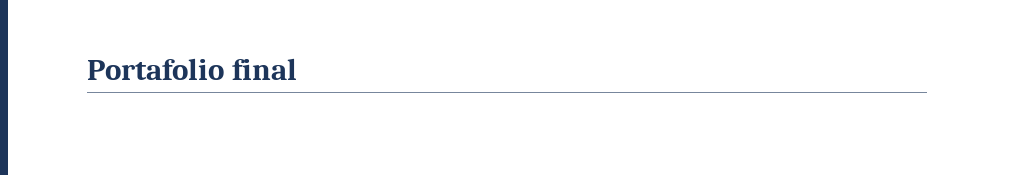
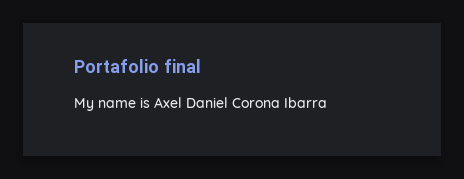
+ My name is Axel Daniel Corona Ibarra

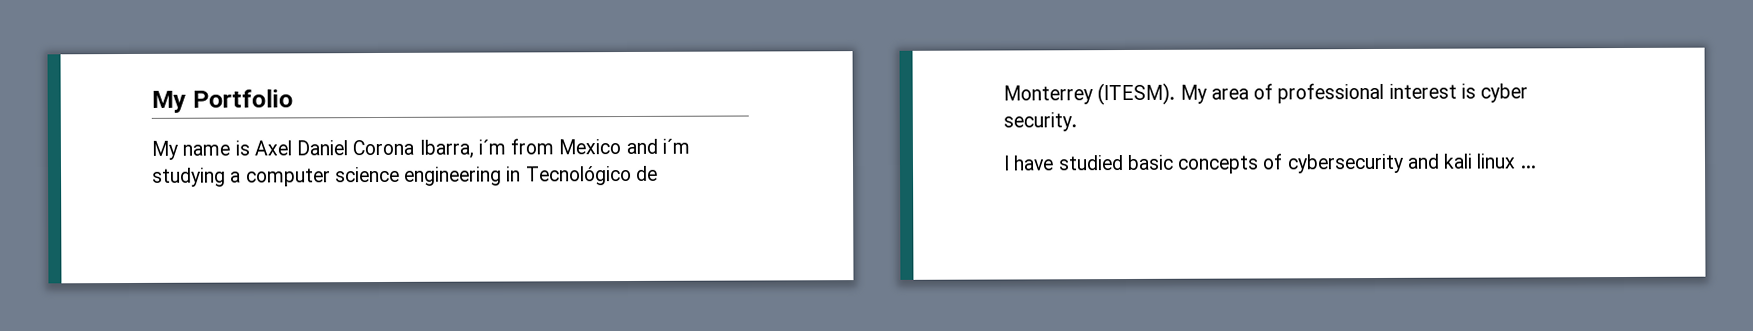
- Portafolio final
+ My Portfolio
- My name is Axel Daniel Corona Ibarra
+ My name is Axel Daniel Corona Ibarra, i´m from Mexico and i´m studying a computer science engineering in Tecnológico de Monterrey (ITESM). My area of professional interest is cyber security.
+ I have studied basic concepts of cybersecurity and kali linux ...

